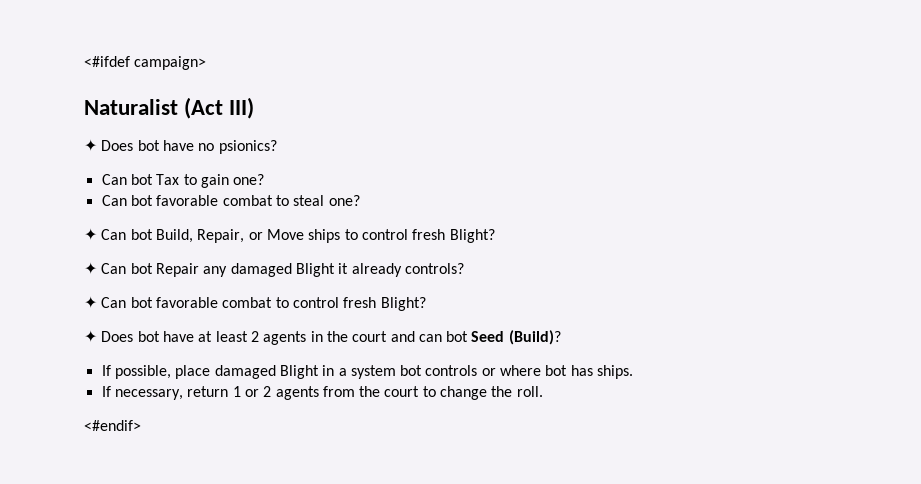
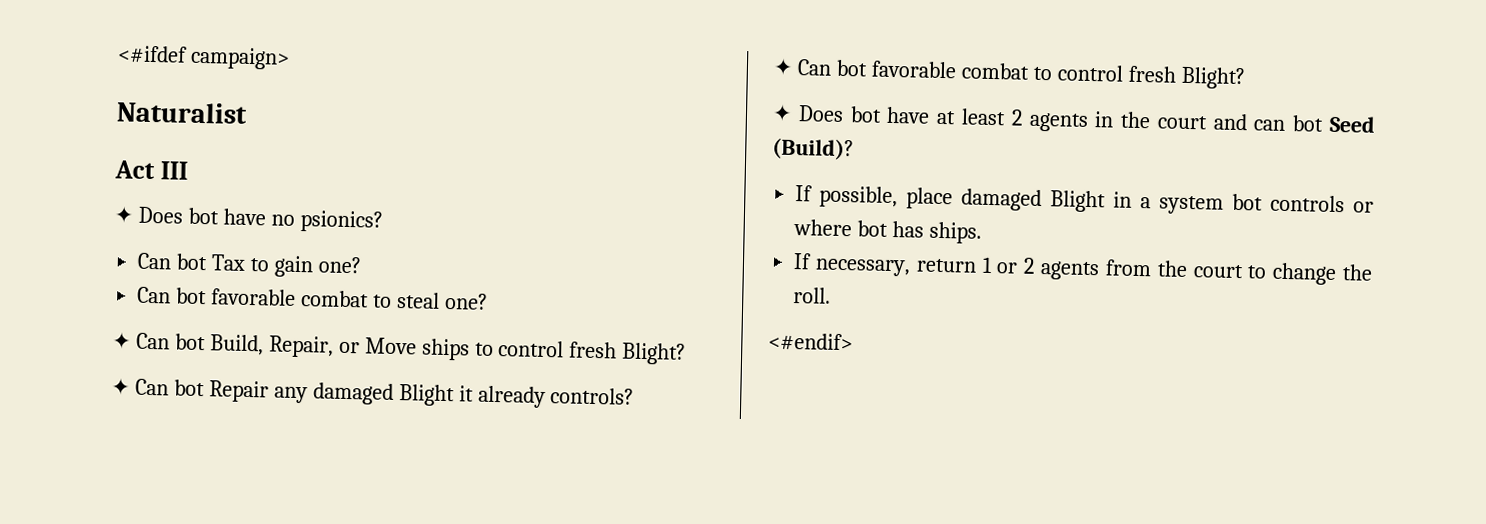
- Naturalist (Act III)
+ Naturalist
+ Act III

